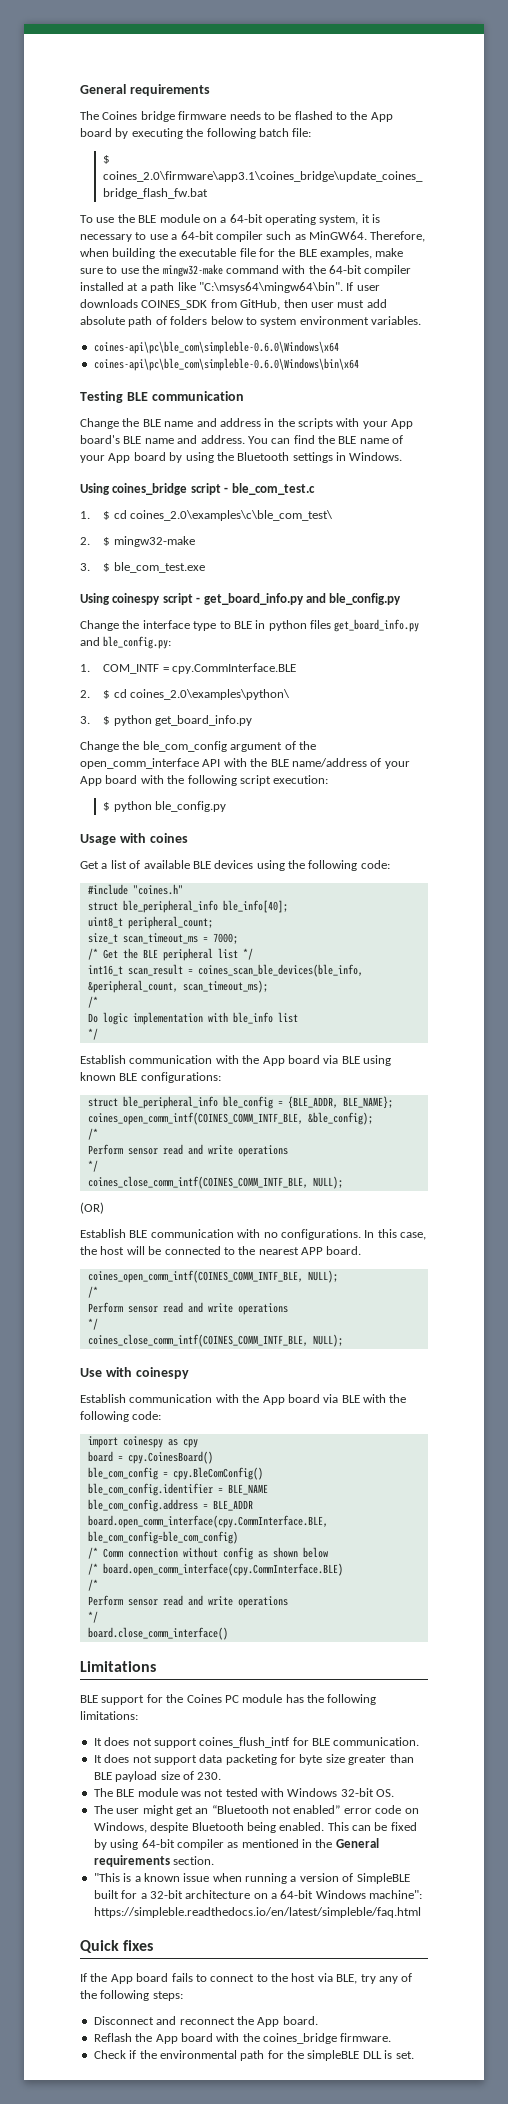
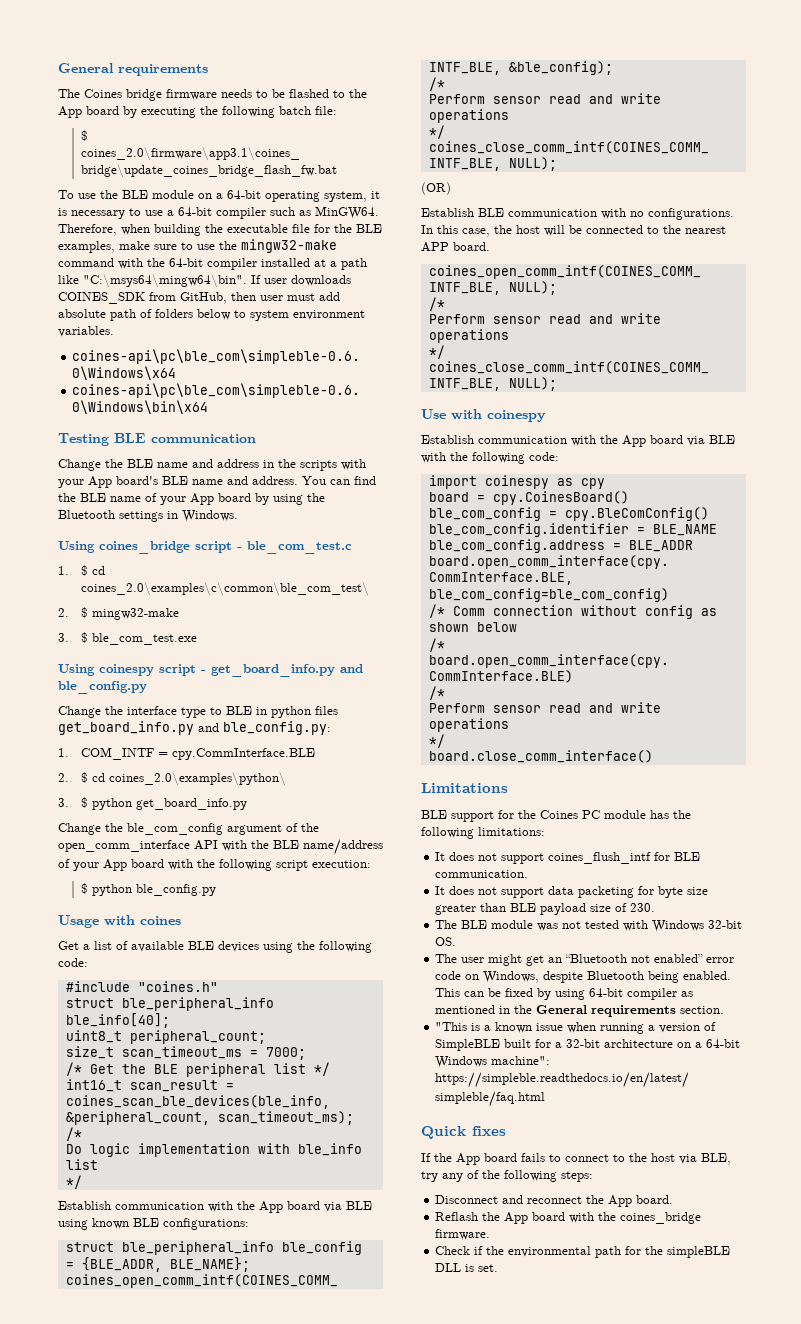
- 1. $ cd coines_2.0\examples\c\ble_com_test\
+ 1. $ cd coines_2.0\examples\c\common\ble_com_test\

